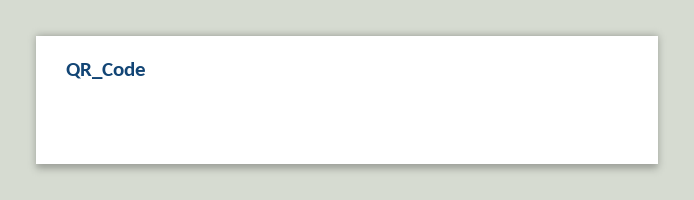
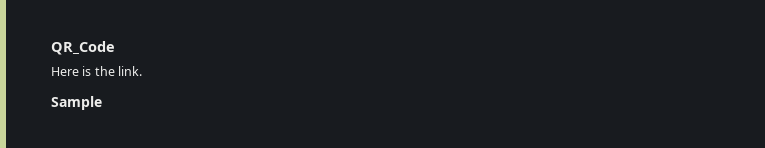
+ Here is the link.
+ Sample

